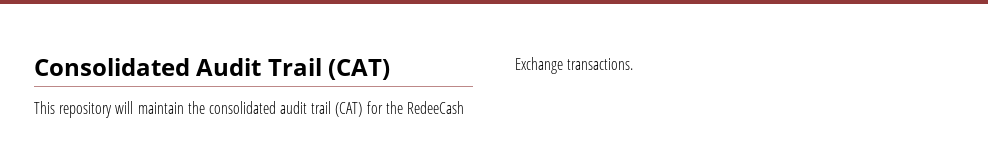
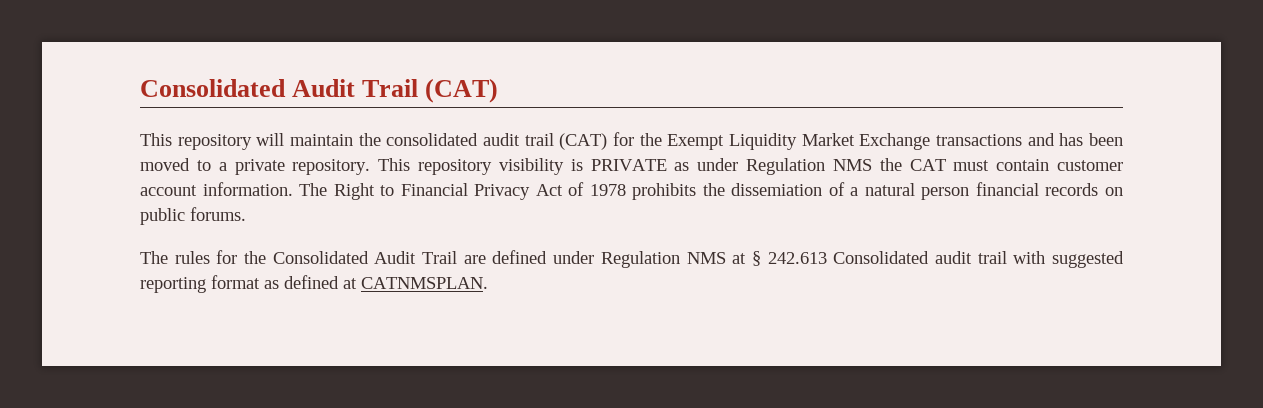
- This repository will maintain the consolidated audit trail (CAT) for the RedeeCash Exchange transactions.
+ This repository will maintain the consolidated audit trail (CAT) for the Exempt Liquidity Market Exchange transactions and has been moved to a private repository. This repository visibility is PRIVATE as under Regulation NMS the CAT must contain customer account information. The Right to Financial Privacy Act of 1978 prohibits the dissemiation of a natural person financial records on public forums.
+ The rules for the Consolidated Audit Trail are defined under Regulation NMS at § 242.613 Consolidated audit trail with suggested reporting format as defined at CATNMSPLAN.

